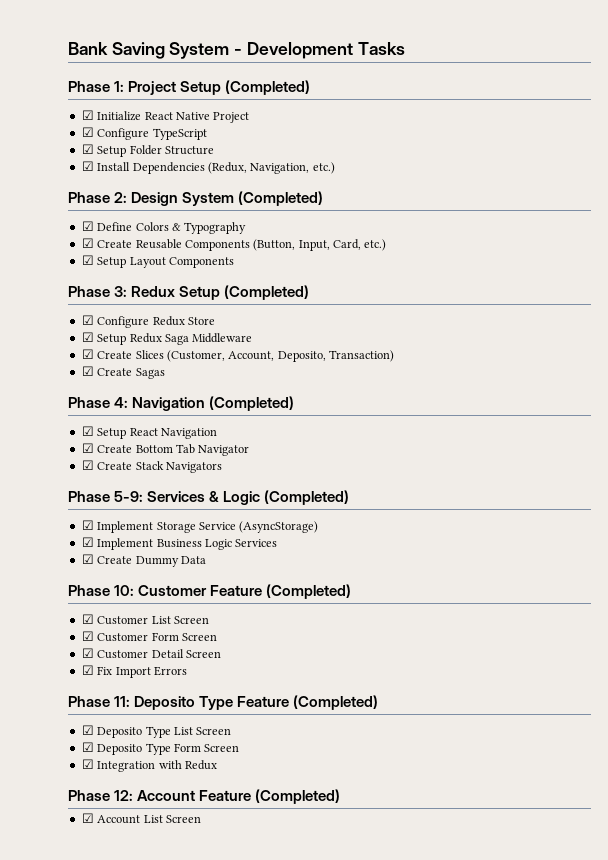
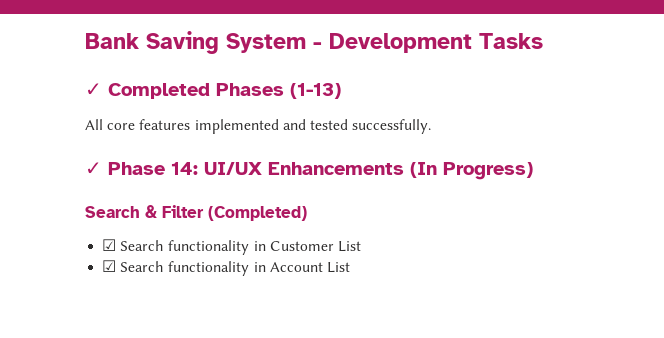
- Phase 1: Project Setup (Completed)
- ☑ Initialize React Native Project
- ☑ Configure TypeScript
- ☑ Setup Folder Structure
- ☑ Install Dependencies (Redux, Navigation, etc.)
- Phase 2: Design System (Completed)
- ☑ Define Colors & Typography
- ☑ Create Reusable Components (Button, Input, Card, etc.)
- ☑ Setup Layout Components
- Phase 3: Redux Setup (Completed)
- ☑ Configure Redux Store
- ☑ Setup Redux Saga Middleware
- ☑ Create Slices (Customer, Account, Deposito, Transaction)
- ☑ Create Sagas
- Phase 4: Navigation (Completed)
- ☑ Setup React Navigation
- ☑ Create Bottom Tab Navigator
- ☑ Create Stack Navigators
- Phase 5-9: Services & Logic (Completed)
- ☑ Implement Storage Service (AsyncStorage)
- ☑ Implement Business Logic Services
- ☑ Create Dummy Data
- Phase 10: Customer Feature (Completed)
- ☑ Customer List Screen
- ☑ Customer Form Screen
- ☑ Customer Detail Screen
- ☑ Fix Import Errors
- Phase 11: Deposito Type Feature (Completed)
- ☑ Deposito Type List Screen
- ☑ Deposito Type Form Screen
- ☑ Integration with Redux
- Phase 12: Account Feature (Completed)
- ☑ Account List Screen
+ ✓ Completed Phases (1-13)
+ All core features implemented and tested successfully.
+ ✓ Phase 14: UI/UX Enhancements (In Progress)
+ Search & Filter (Completed)
+ ☑ Search functionality in Customer List
+ ☑ Search functionality in Account List

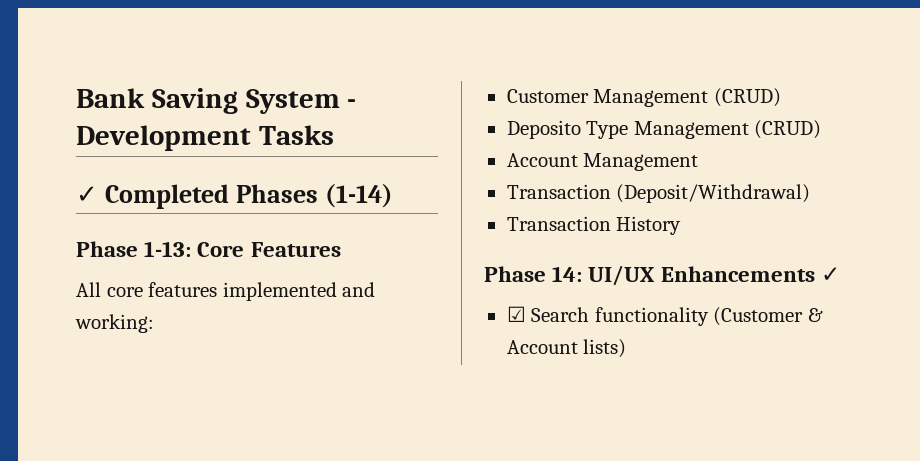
- ✓ Completed Phases (1-13)
+ ✓ Completed Phases (1-14)
+ Phase 1-13: Core Features
- All core features implemented and tested successfully.
- ✓ Phase 14: UI/UX Enhancements (In Progress)
- Search & Filter (Completed)
- ☑ Search functionality in Customer List
- ☑ Search functionality in Account List
+ All core features implemented and working:
+ Customer Management (CRUD)
+ Deposito Type Management (CRUD)
+ Account Management
+ Transaction (Deposit/Withdrawal)
+ Transaction History
+ Phase 14: UI/UX Enhancements ✓
+ ☑ Search functionality (Customer & Account lists)

